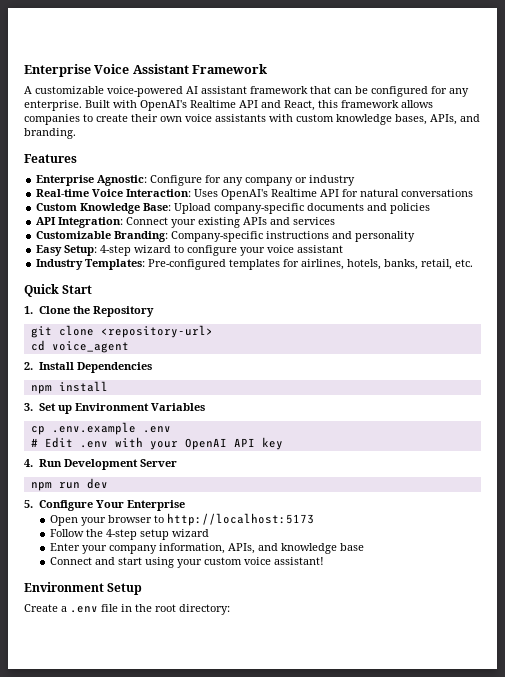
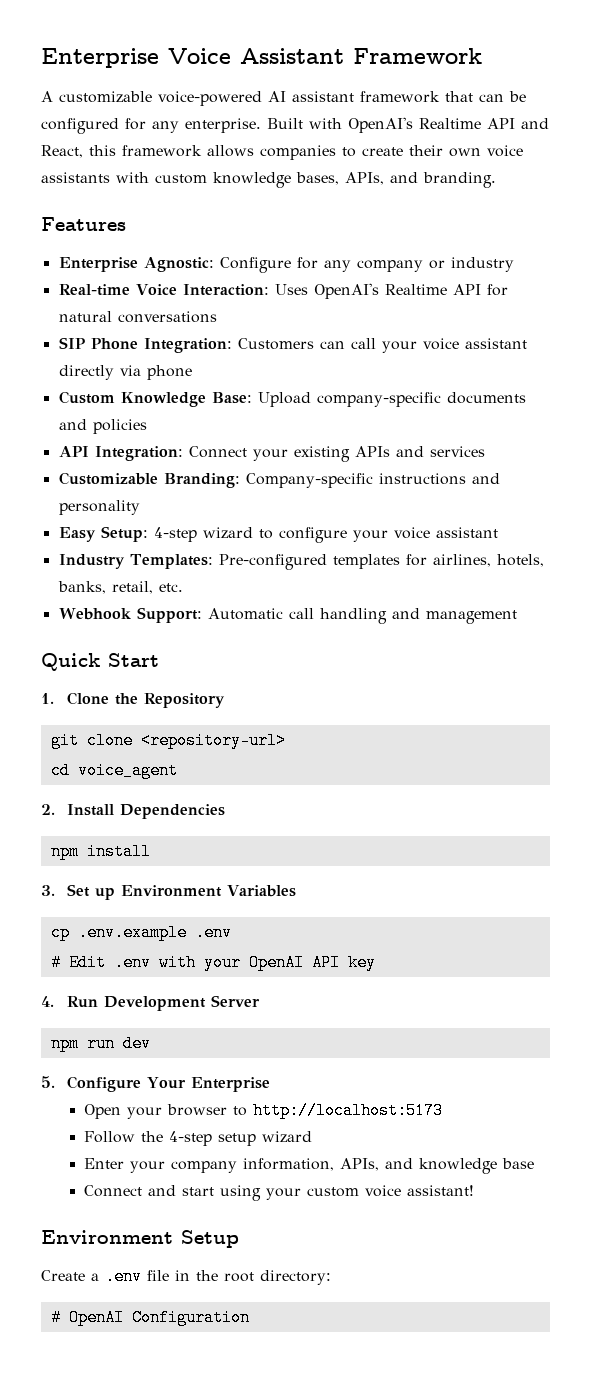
+ SIP Phone Integration: Customers can call your voice assistant directly via phone
+ Webhook Support: Automatic call handling and management
+ # OpenAI Configuration

